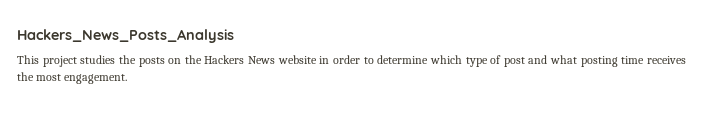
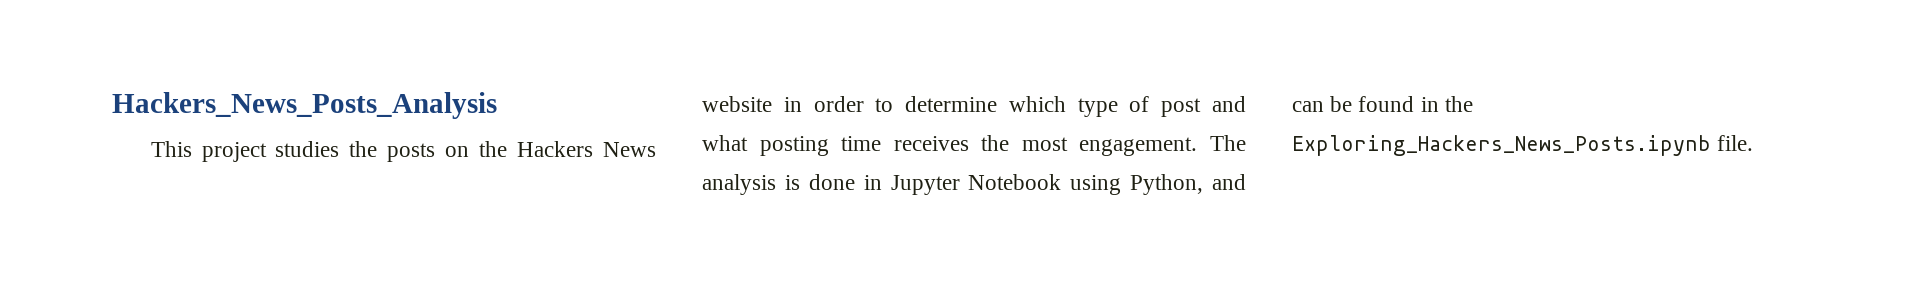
+ The analysis is done in Jupyter Notebook using Python, and can be found in the Exploring_Hackers_News_Posts.ipynb file.

